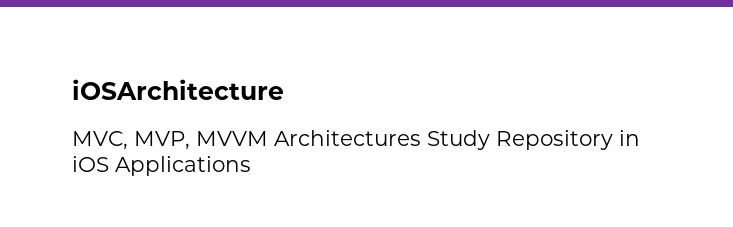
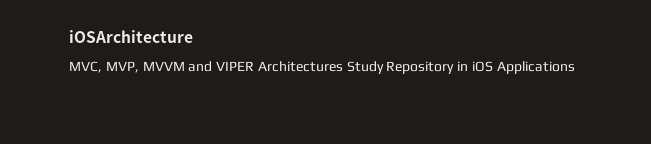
- MVC, MVP, MVVM Architectures Study Repository in iOS Applications
+ MVC, MVP, MVVM and VIPER Architectures Study Repository in iOS Applications

